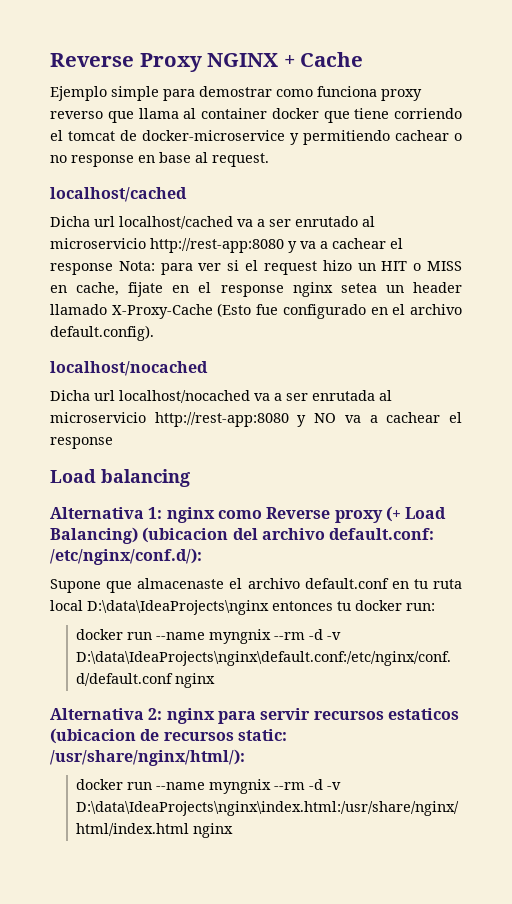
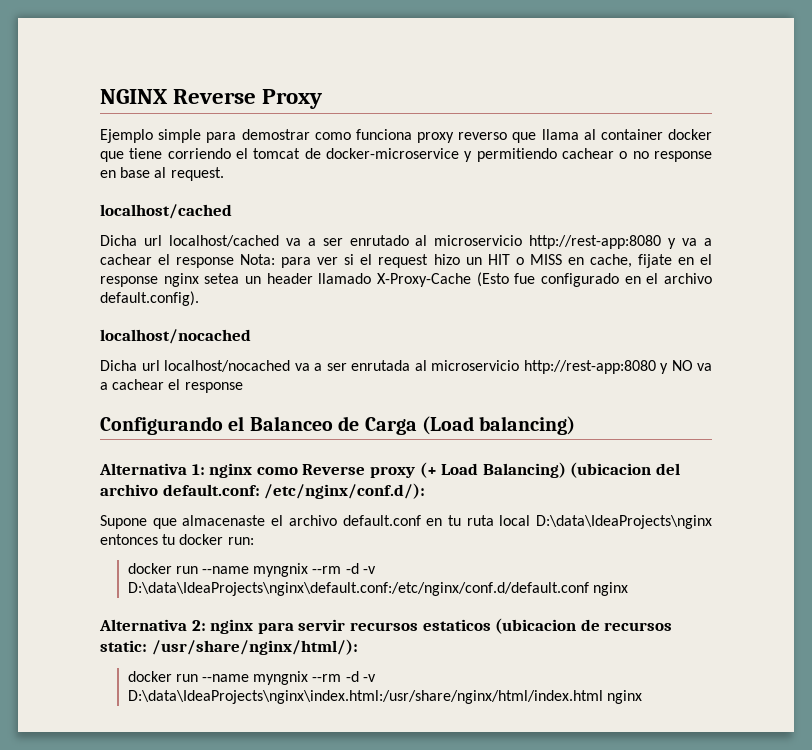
- Reverse Proxy NGINX + Cache
+ NGINX Reverse Proxy
- Load balancing
+ Configurando el Balanceo de Carga (Load balancing)

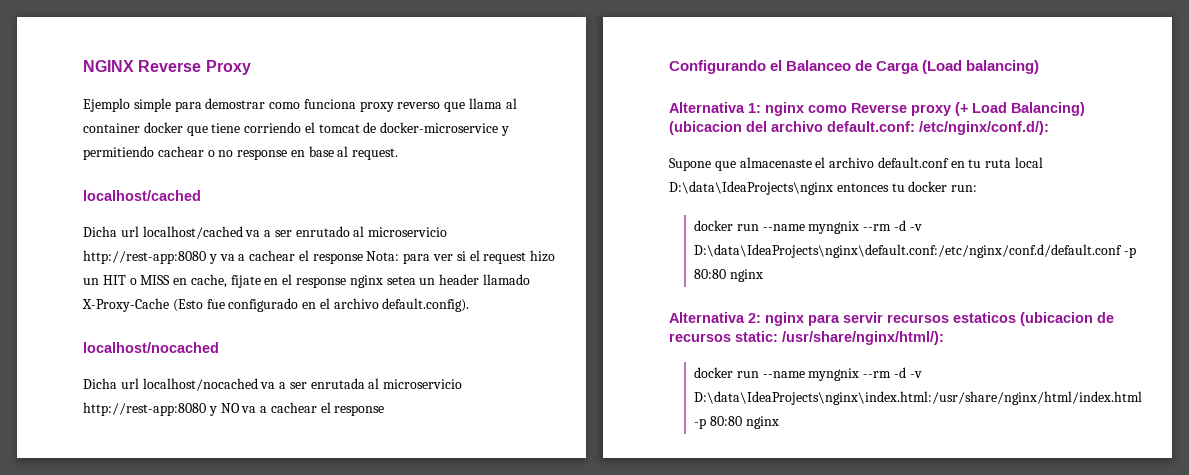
- docker run --name myngnix --rm -d -v D:\data\IdeaProjects\nginx\default.conf:/etc/nginx/conf.d/default.conf nginx
+ docker run --name myngnix --rm -d -v D:\data\IdeaProjects\nginx\default.conf:/etc/nginx/conf.d/default.conf -p 80:80 nginx
- docker run --name myngnix --rm -d -v D:\data\IdeaProjects\nginx\index.html:/usr/share/nginx/html/index.html nginx
+ docker run --name myngnix --rm -d -v D:\data\IdeaProjects\nginx\index.html:/usr/share/nginx/html/index.html -p 80:80 nginx

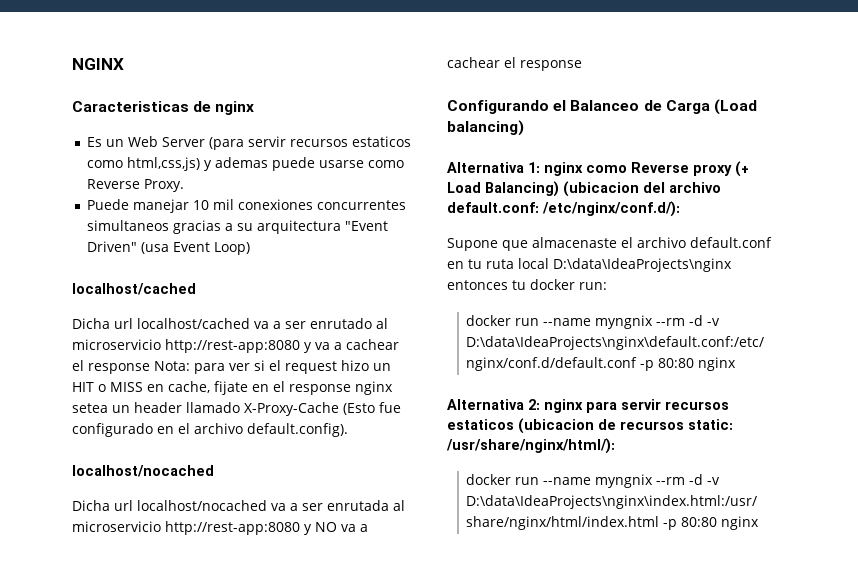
- NGINX Reverse Proxy
- Ejemplo simple para demostrar como funciona proxy reverso que llama al container docker que tiene corriendo el tomcat de docker-microservice y permitiendo cachear o no response en base al request.
+ NGINX
+ Caracteristicas de nginx
+ Es un Web Server (para servir recursos estaticos como html,css,js) y ademas puede usarse como Reverse Proxy.
+ Puede manejar 10 mil conexiones concurrentes simultaneos gracias a su arquitectura "Event Driven" (usa Event Loop)

